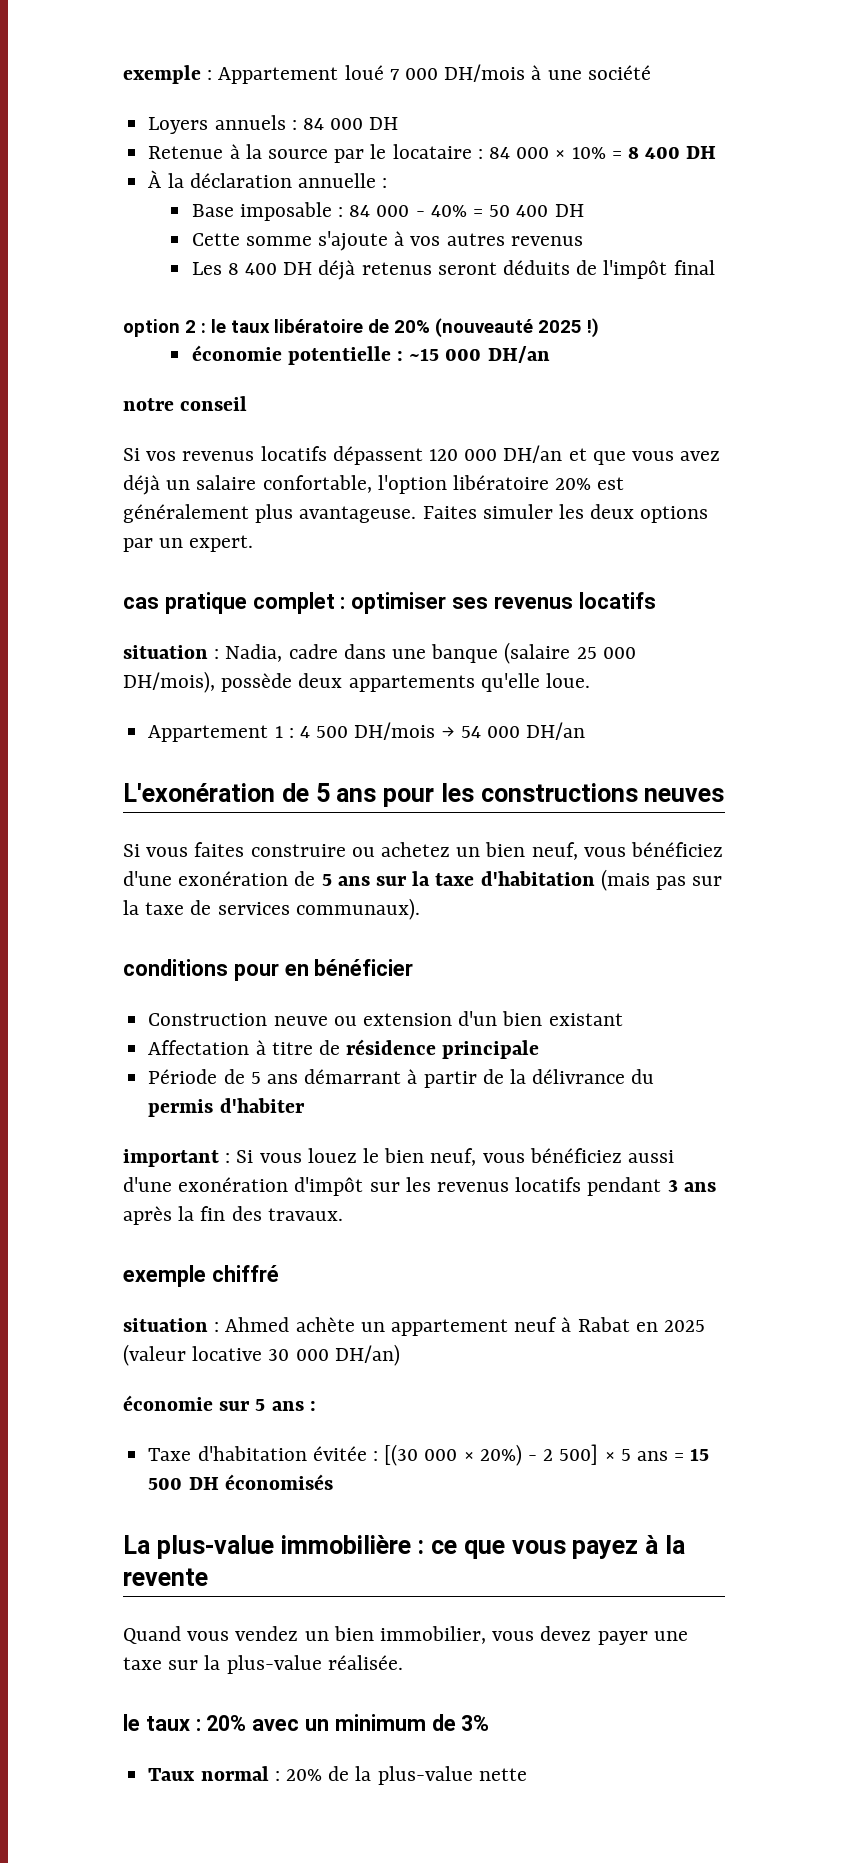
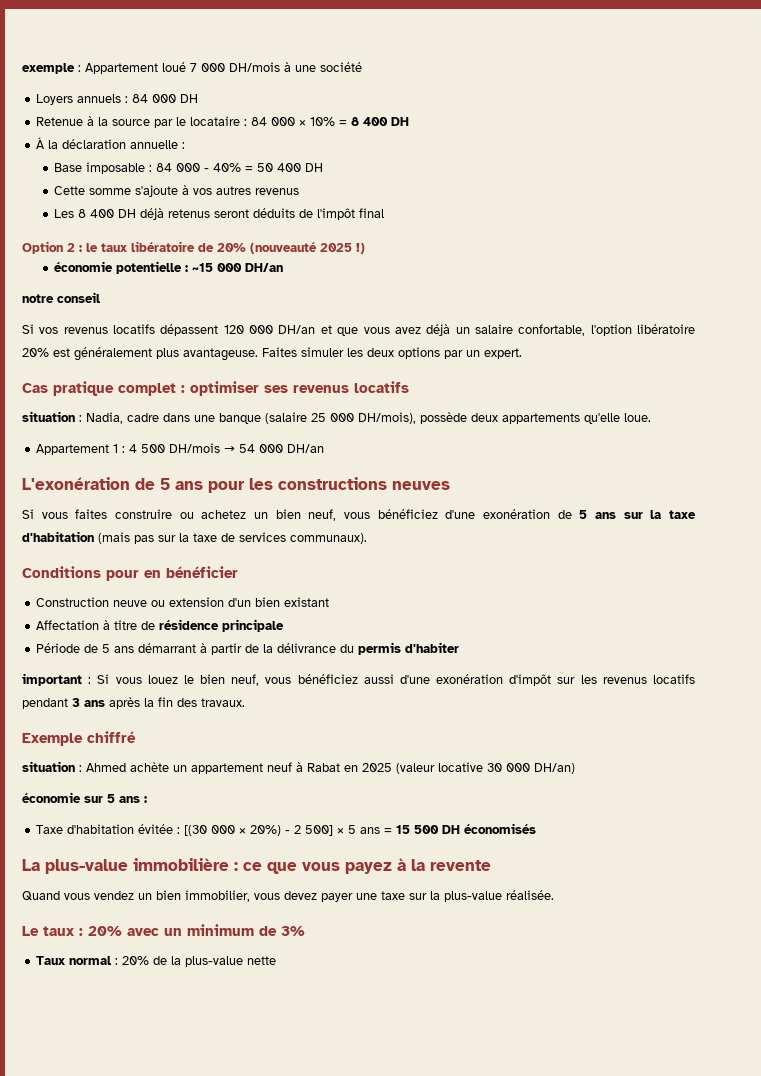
- option 2 : le taux libératoire de 20% (nouveauté 2025 !)
+ Option 2 : le taux libératoire de 20% (nouveauté 2025 !)
- cas pratique complet : optimiser ses revenus locatifs
+ Cas pratique complet : optimiser ses revenus locatifs
- conditions pour en bénéficier
+ Conditions pour en bénéficier
- exemple chiffré
+ Exemple chiffré
- le taux : 20% avec un minimum de 3%
+ Le taux : 20% avec un minimum de 3%

